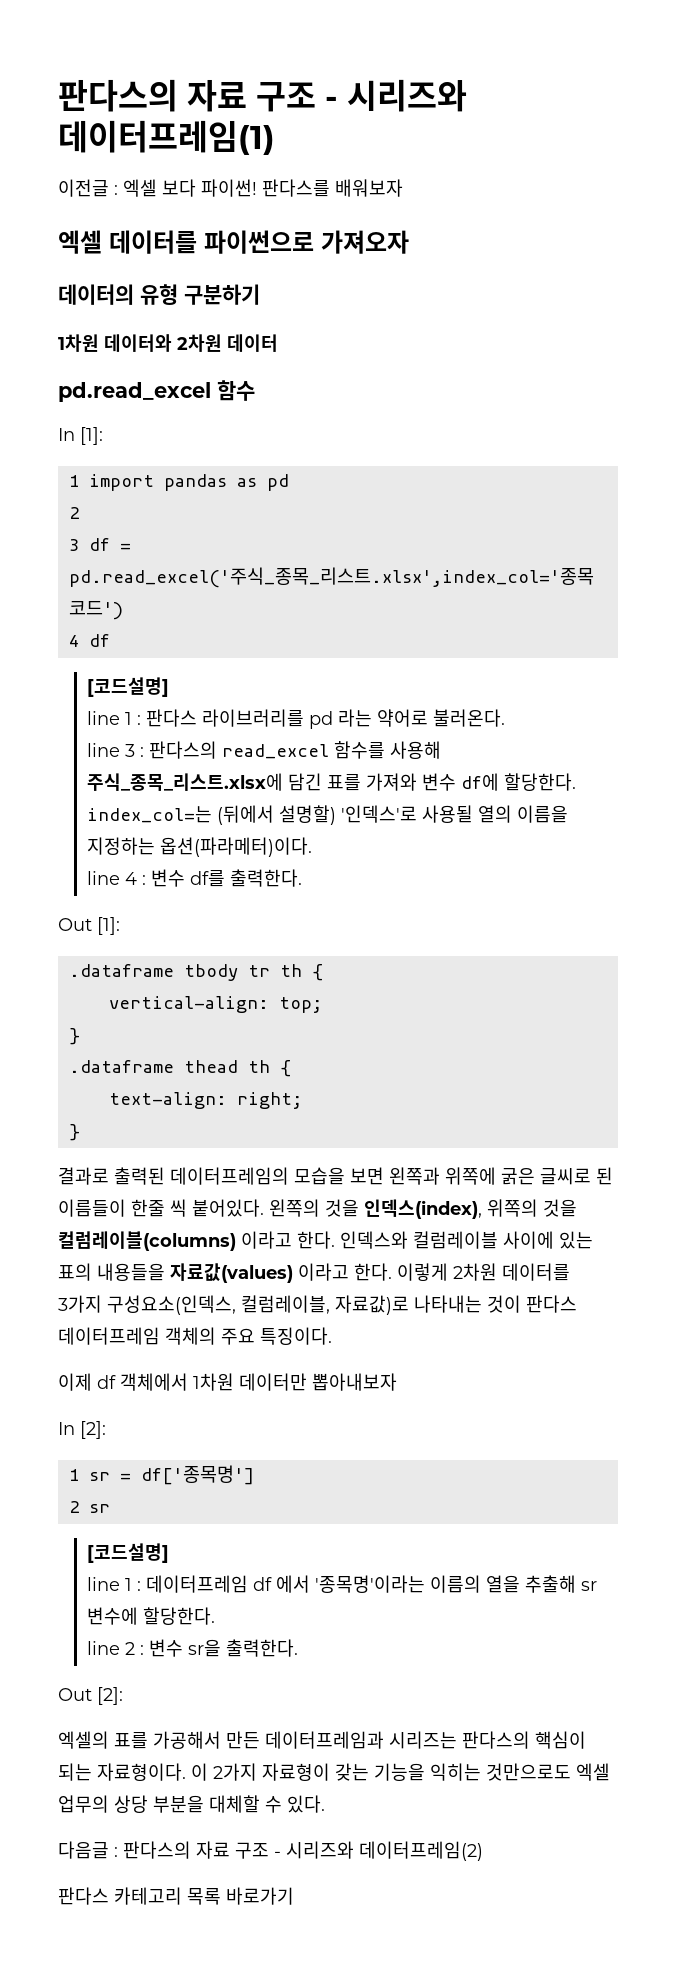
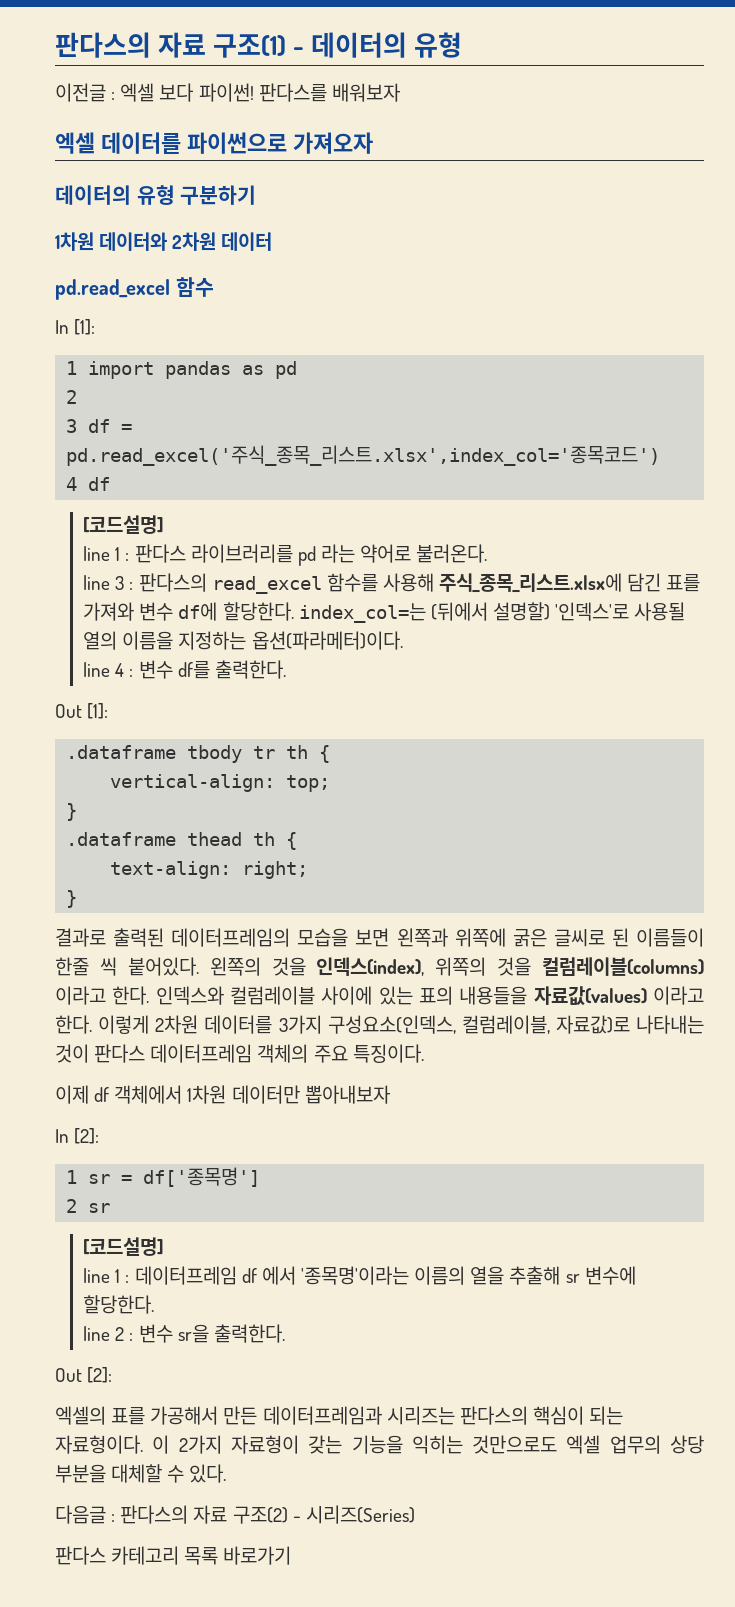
- 판다스의 자료 구조 - 시리즈와 데이터프레임(1)
+ 판다스의 자료 구조(1) - 데이터의 유형
- 다음글 : 판다스의 자료 구조 - 시리즈와 데이터프레임(2)
+ 다음글 : 판다스의 자료 구조(2) - 시리즈(Series)

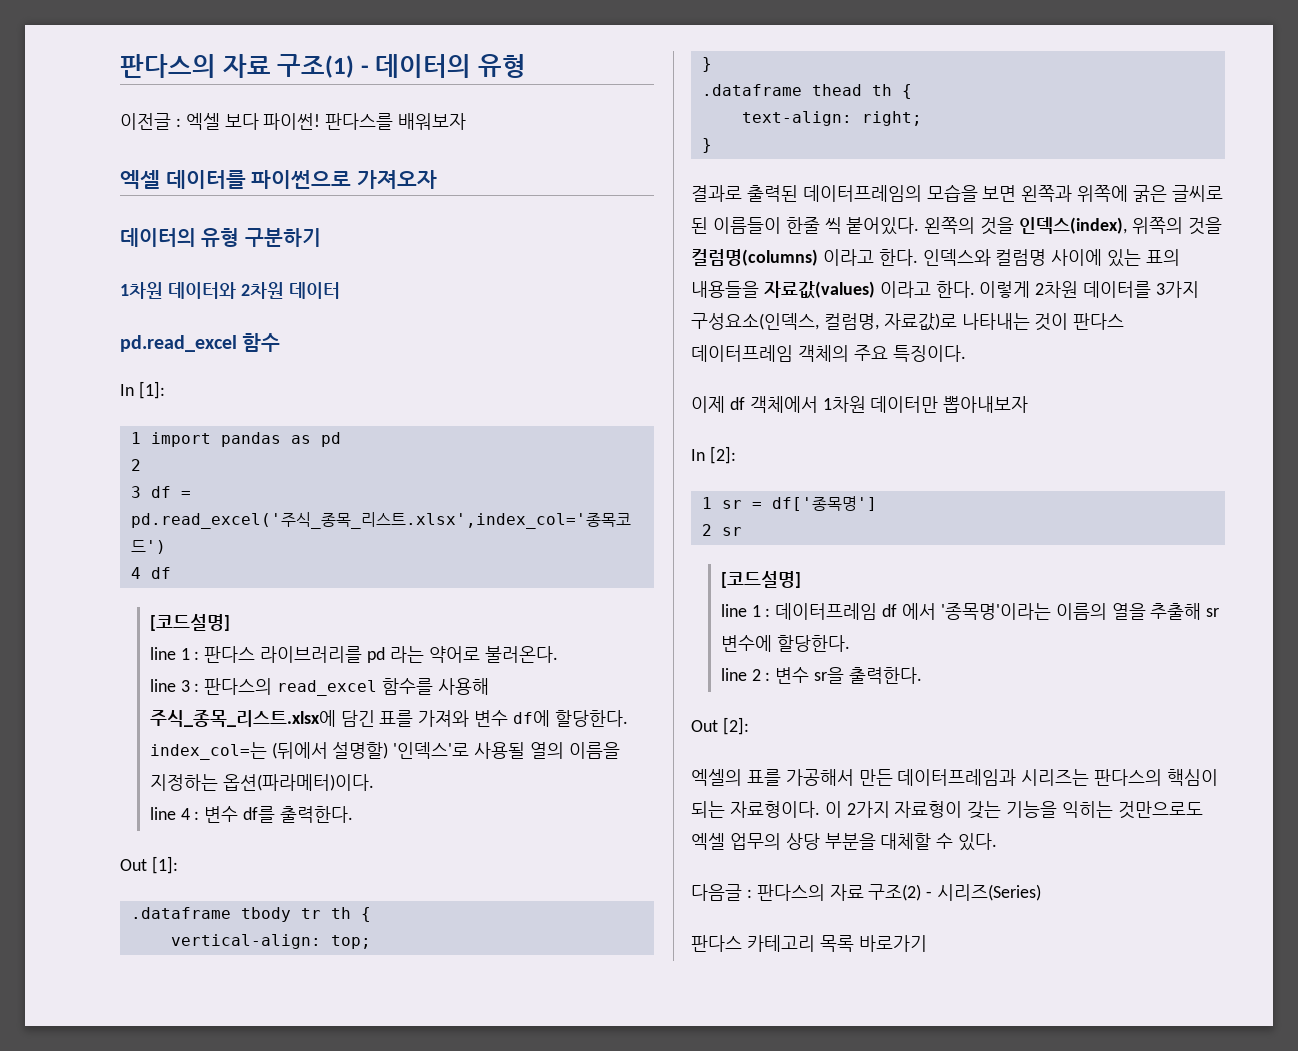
- 왼쪽의 것을 인덱스(index), 위쪽의 것을 컬럼레이블(columns) 이라고 한다.
+ 왼쪽의 것을 인덱스(index), 위쪽의 것을 컬럼명(columns) 이라고 한다.
- 인덱스와 컬럼레이블 사이에 있는 표의 내용들을 자료값(values) 이라고 한다.
+ 인덱스와 컬럼명 사이에 있는 표의 내용들을 자료값(values) 이라고 한다.
- 이렇게 2차원 데이터를 3가지 구성요소(인덱스, 컬럼레이블, 자료값)로 나타내는 것이 판다스 데이터프레임 객체의 주요 특징이다.
+ 이렇게 2차원 데이터를 3가지 구성요소(인덱스, 컬럼명, 자료값)로 나타내는 것이 판다스 데이터프레임 객체의 주요 특징이다.

